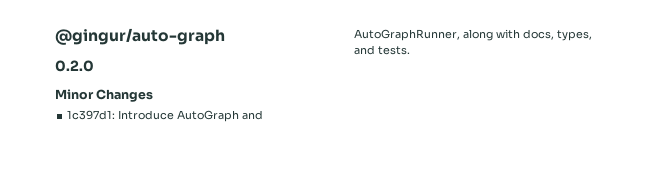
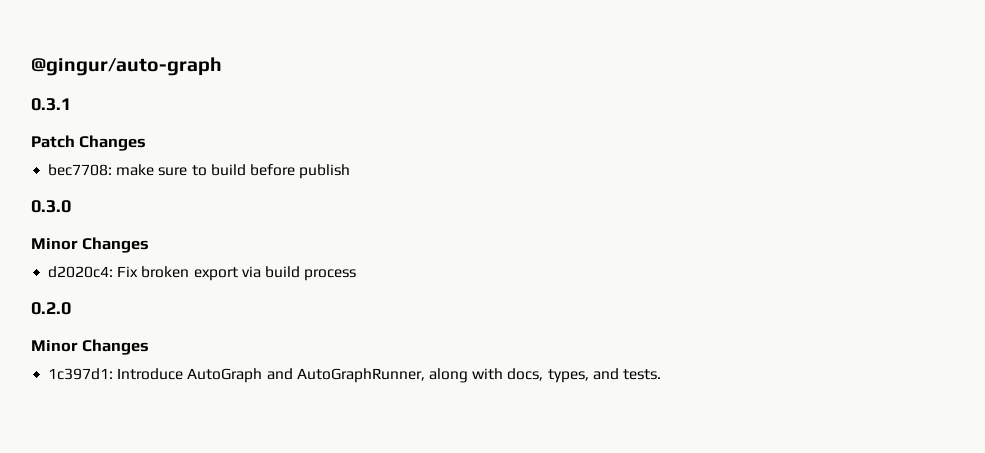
+ 0.3.1
+ Patch Changes
+ bec7708: make sure to build before publish
+ 0.3.0
+ Minor Changes
+ d2020c4: Fix broken export via build process

